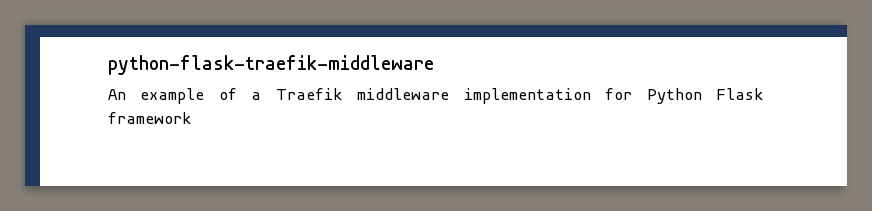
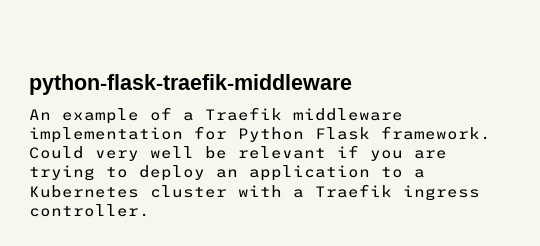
- An example of a Traefik middleware implementation for Python Flask framework
+ An example of a Traefik middleware implementation for Python Flask framework. Could very well be relevant if you are trying to deploy an application to a Kubernetes cluster with a Traefik ingress controller.

